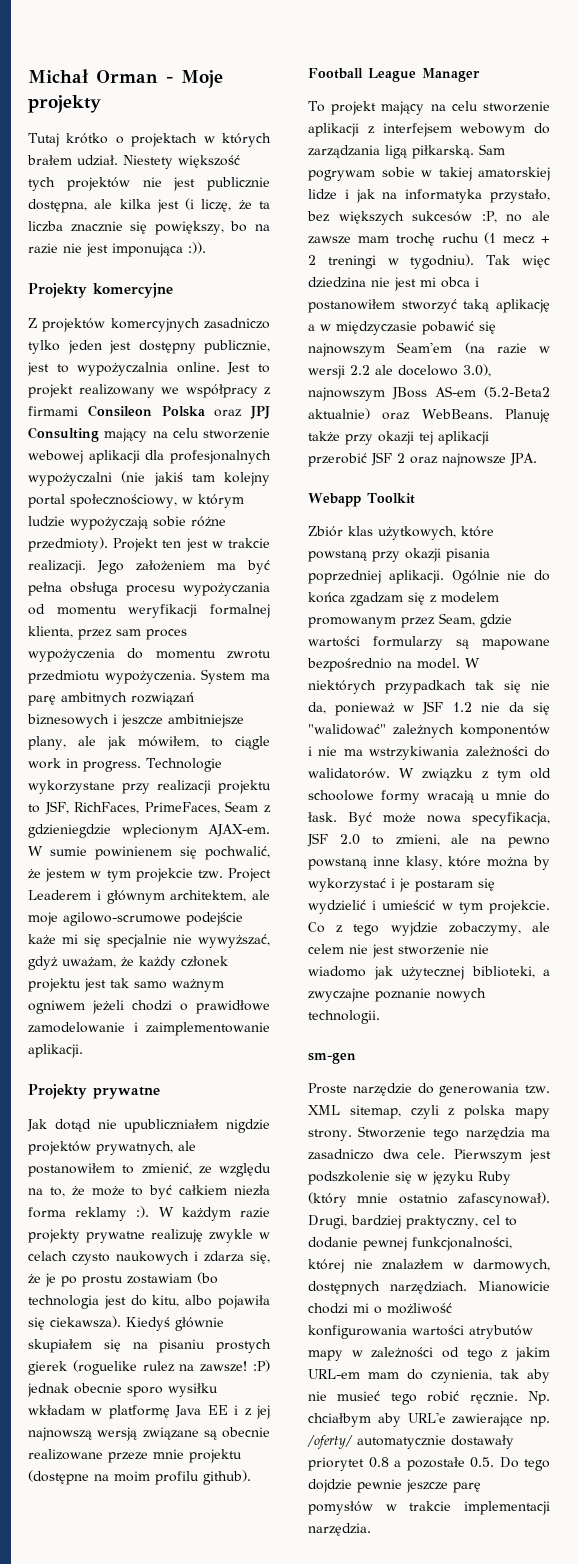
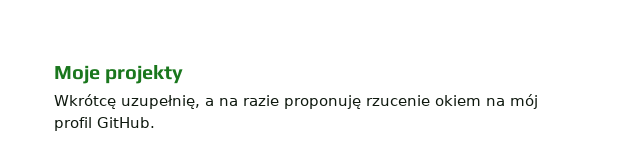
- Michał Orman - Moje projekty
+ Moje projekty
- Tutaj krótko o projektach w których brałem udział. Niestety większość tych projektów nie jest publicznie dostępna, ale kilka jest (i liczę, że ta liczba znacznie się powiększy, bo na razie nie jest imponująca :)).
- Projekty komercyjne
- Z projektów komercyjnych zasadniczo tylko jeden jest dostępny publicznie, jest to wypożyczalnia online. Jest to projekt realizowany we współpracy z firmami Consileon Polska oraz JPJ Consulting mający na celu stworzenie webowej aplikacji dla profesjonalnych wypożyczalni (nie jakiś tam kolejny portal społecznościowy, w którym ludzie wypożyczają sobie różne przedmioty). Projekt ten jest w trakcie realizacji. Jego założeniem ma być pełna obsługa procesu wypożyczania od momentu weryfikacji formalnej klienta, przez sam proces wypożyczenia do momentu zwrotu przedmiotu wypożyczenia. System ma parę ambitnych rozwiązań biznesowych i jeszcze ambitniejsze plany, ale jak mówiłem, to ciągle work in progress. Technologie wykorzystane przy realizacji projektu to JSF, RichFaces, PrimeFaces, Seam z gdzieniegdzie wplecionym AJAX-em. W sumie powinienem się pochwalić, że jestem w tym projekcie tzw. Project Leaderem i głównym architektem, ale moje agilowo-scrumowe podejście każe mi się specjalnie nie wywyższać, gdyż uważam, że każdy członek projektu jest tak samo ważnym ogniwem jeżeli chodzi o prawidłowe zamodelowanie i zaimplementowanie aplikacji.
- Projekty prywatne
- Jak dotąd nie upubliczniałem nigdzie projektów prywatnych, ale postanowiłem to zmienić, ze względu na to, że może to być całkiem niezła forma reklamy :). W każdym razie projekty prywatne realizuję zwykle w celach czysto naukowych i zdarza się, że je po prostu zostawiam (bo technologia jest do kitu, albo pojawiła się ciekawsza). Kiedyś głównie skupiałem się na pisaniu prostych gierek (roguelike rulez na zawsze! :P) jednak obecnie sporo wysiłku wkładam w platformę Java EE i z jej najnowszą wersją związane są obecnie realizowane przeze mnie projektu (dostępne na moim profilu github).
- Football League Manager
- To projekt mający na celu stworzenie aplikacji z interfejsem webowym do zarządzania ligą piłkarską. Sam pogrywam sobie w takiej amatorskiej lidze i jak na informatyka przystało, bez większych sukcesów :P, no ale zawsze mam trochę ruchu (1 mecz + 2 treningi w tygodniu). Tak więc dziedzina nie jest mi obca i postanowiłem stworzyć taką aplikację a w międzyczasie pobawić się najnowszym Seam'em (na razie w wersji 2.2 ale docelowo 3.0), najnowszym JBoss AS-em (5.2-Beta2 aktualnie) oraz WebBeans. Planuję także przy okazji tej aplikacji przerobić JSF 2 oraz najnowsze JPA.
- Webapp Toolkit
- Zbiór klas użytkowych, które powstaną przy okazji pisania poprzedniej aplikacji. Ogólnie nie do końca zgadzam się z modelem promowanym przez Seam, gdzie wartości formularzy są mapowane bezpośrednio na model. W niektórych przypadkach tak się nie da, ponieważ w JSF 1.2 nie da się "walidować" zależnych komponentów i nie ma wstrzykiwania zależności do walidatorów. W związku z tym old schoolowe formy wracają u mnie do łask. Być może nowa specyfikacja, JSF 2.0 to zmieni, ale na pewno powstaną inne klasy, które można by wykorzystać i je postaram się wydzielić i umieścić w tym projekcie. Co z tego wyjdzie zobaczymy, ale celem nie jest stworzenie nie wiadomo jak użytecznej biblioteki, a zwyczajne poznanie nowych technologii.
- sm-gen
- Proste narzędzie do generowania tzw. XML sitemap, czyli z polska mapy strony. Stworzenie tego narzędzia ma zasadniczo dwa cele. Pierwszym jest podszkolenie się w języku Ruby (który mnie ostatnio zafascynował). Drugi, bardziej praktyczny, cel to dodanie pewnej funkcjonalności, której nie znalazłem w darmowych, dostępnych narzędziach. Mianowicie chodzi mi o możliwość konfigurowania wartości atrybutów mapy w zależności od tego z jakim URL-em mam do czynienia, tak aby nie musieć tego robić ręcznie. Np. chciałbym aby URL'e zawierające np. /oferty/ automatycznie dostawały priorytet 0.8 a pozostałe 0.5. Do tego dojdzie pewnie jeszcze parę pomysłów w trakcie implementacji narzędzia.
+ Wkrótcę uzupełnię, a na razie proponuję rzucenie okiem na mój profil GitHub.

